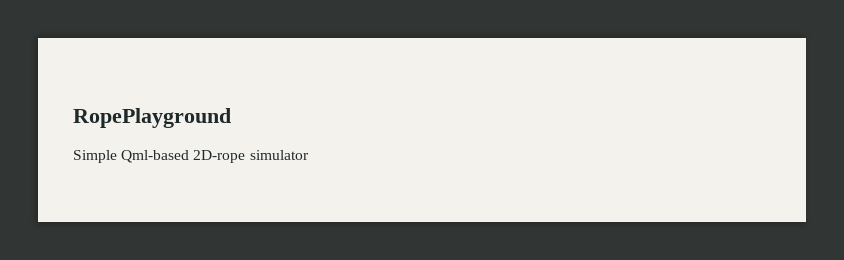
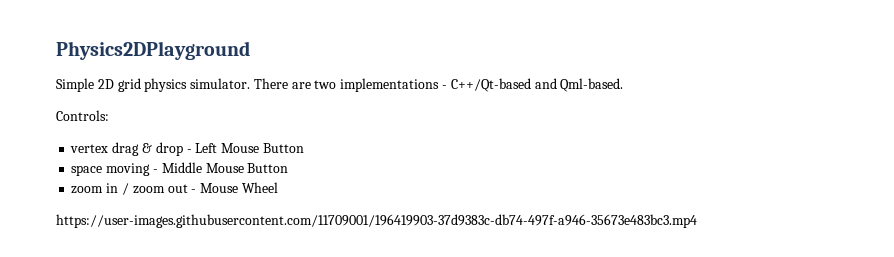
- RopePlayground
+ Physics2DPlayground
- Simple Qml-based 2D-rope simulator
+ Simple 2D grid physics simulator. There are two implementations - C++/Qt-based and Qml-based.
+ Controls:
+ vertex drag & drop - Left Mouse Button
+ space moving - Middle Mouse Button
+ zoom in / zoom out - Mouse Wheel
+ https://user-images.githubusercontent.com/11709001/196419903-37d9383c-db74-497f-a946-35673e483bc3.mp4

